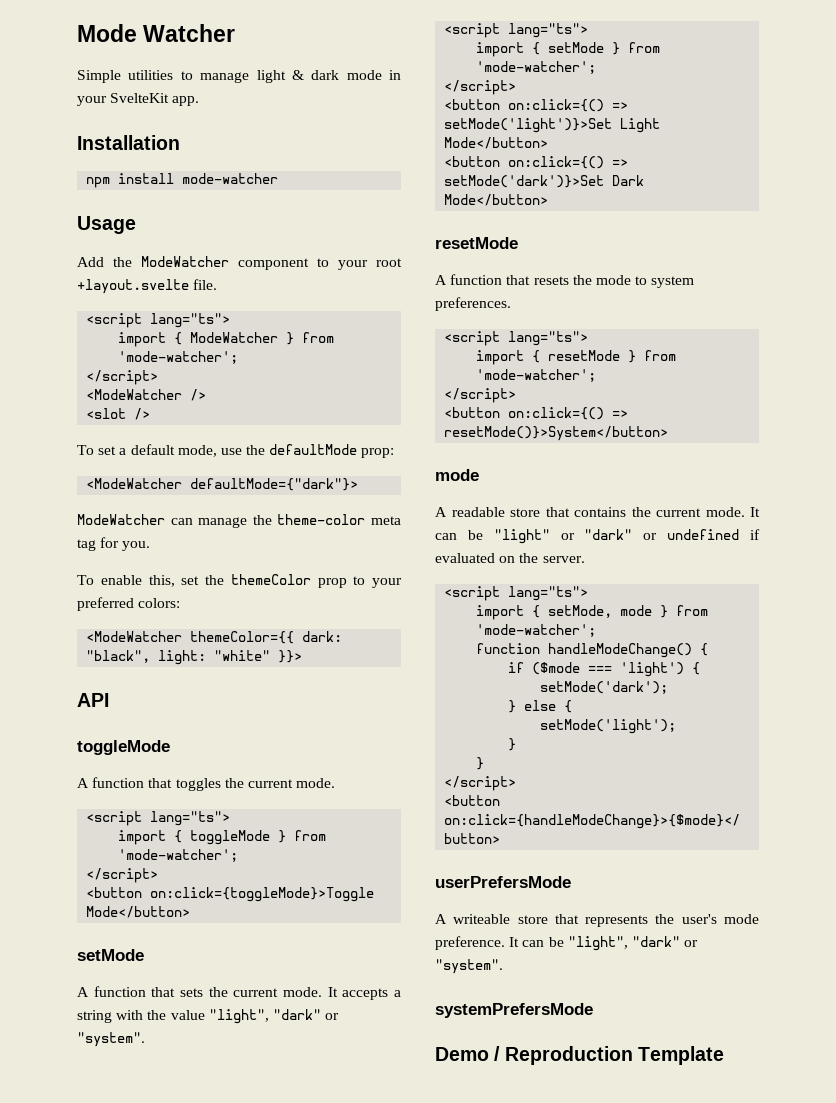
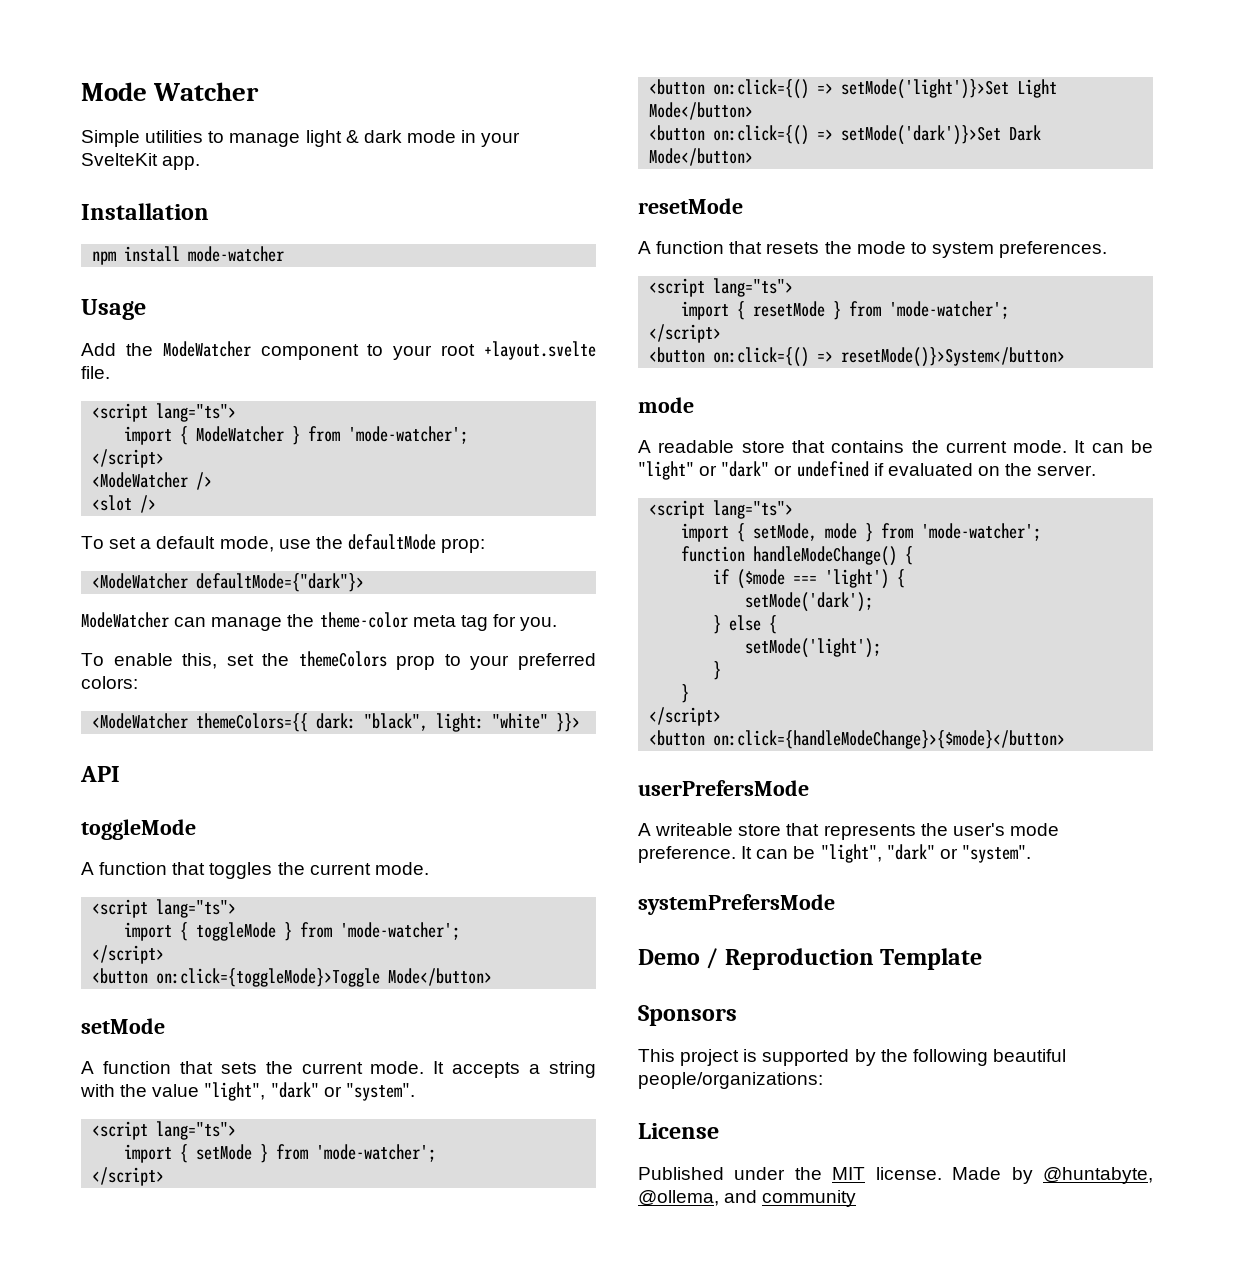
- To enable this, set the themeColor prop to your preferred colors:
+ To enable this, set the themeColors prop to your preferred colors:
- <ModeWatcher themeColor={{ dark: "black", light: "white" }}>
+ <ModeWatcher themeColors={{ dark: "black", light: "white" }}>
+ Sponsors
+ This project is supported by the following beautiful people/organizations:
+ License
+ Published under the MIT license. Made by @huntabyte, @ollema, and community

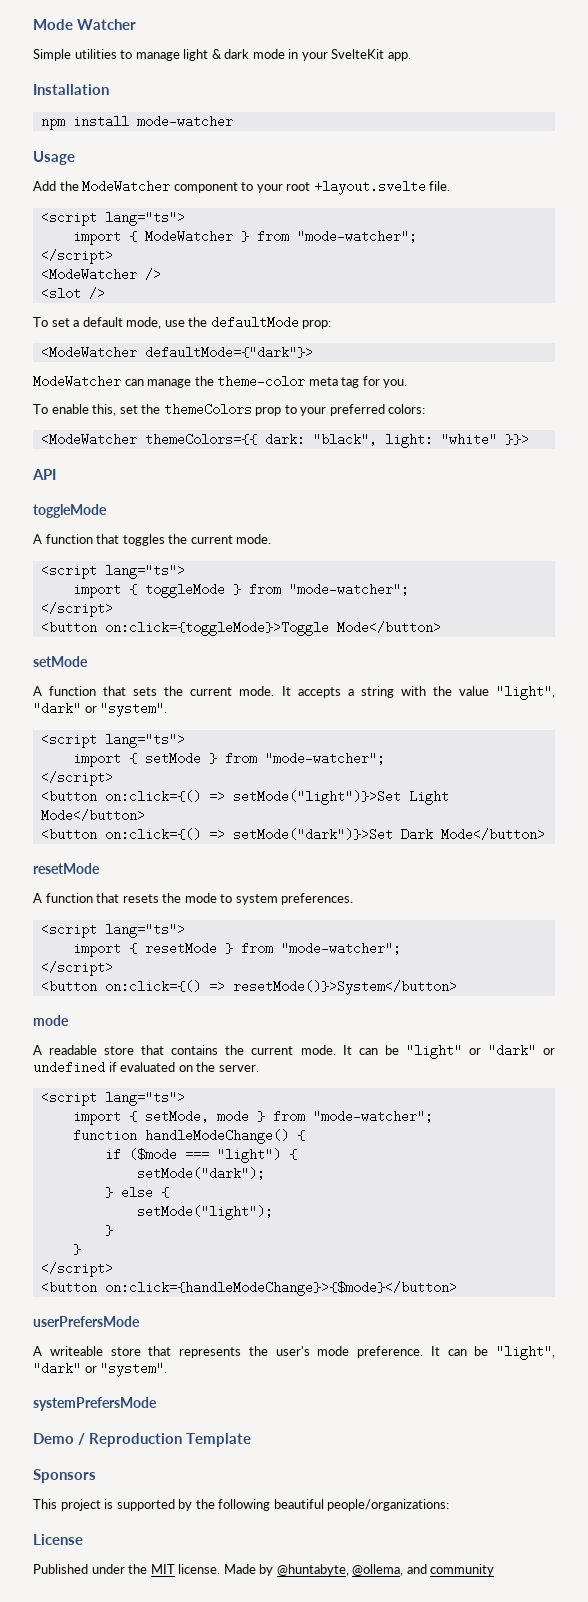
- import { ModeWatcher } from 'mode-watcher';
+ import { ModeWatcher } from "mode-watcher";
- import { toggleMode } from 'mode-watcher';
+ import { toggleMode } from "mode-watcher";
- import { setMode } from 'mode-watcher';
+ import { setMode } from "mode-watcher";
  </script>
- <button on:click={() => setMode('light')}>Set Light Mode</button>
+ <button on:click={() => setMode("light")}>Set Light Mode</button>
- <button on:click={() => setMode('dark')}>Set Dark Mode</button>
+ <button on:click={() => setMode("dark")}>Set Dark Mode</button>
- import { resetMode } from 'mode-watcher';
+ import { resetMode } from "mode-watcher";
- import { setMode, mode } from 'mode-watcher';
+ import { setMode, mode } from "mode-watcher";
- if ($mode === 'light') {
- setMode('dark');
+ if ($mode === "light") {
+ setMode("dark");
- setMode('light');
+ setMode("light");

